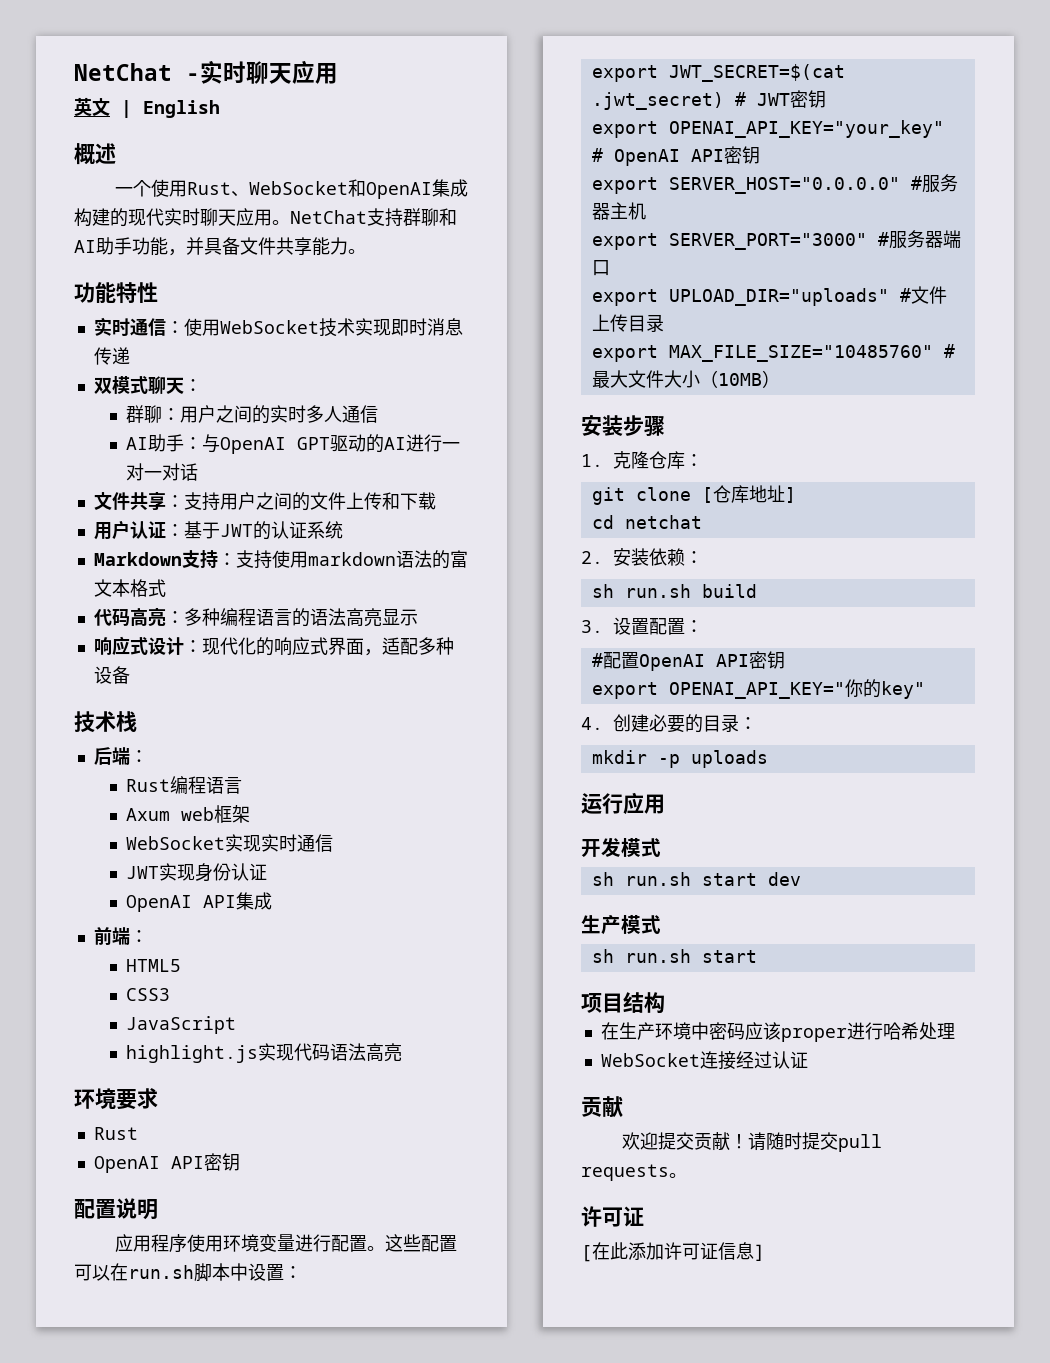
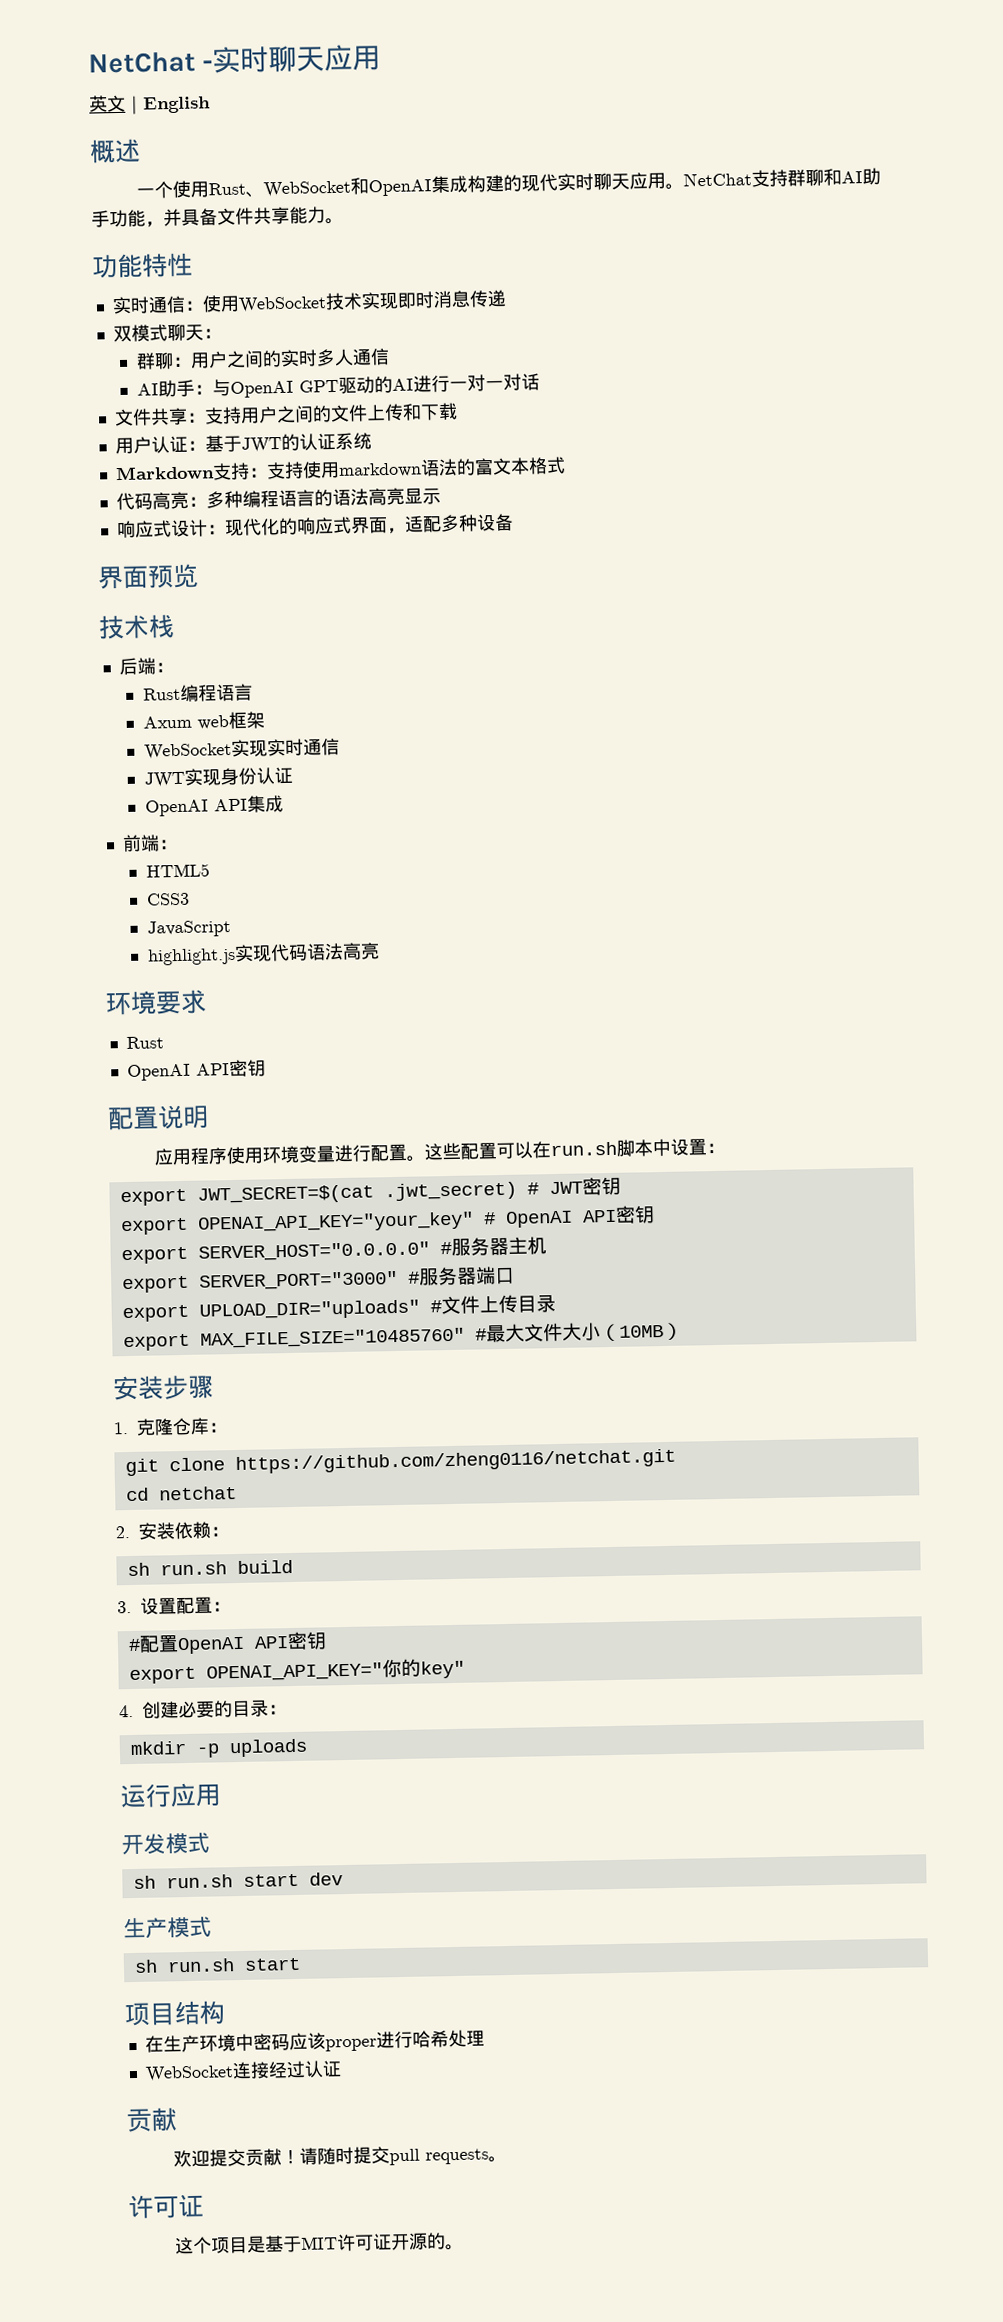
+ 界面预览
- git clone [仓库地址]
+ git clone https://github.com/zheng0116/netchat.git
- [在此添加许可证信息]
+ 这个项目是基于MIT许可证开源的。

